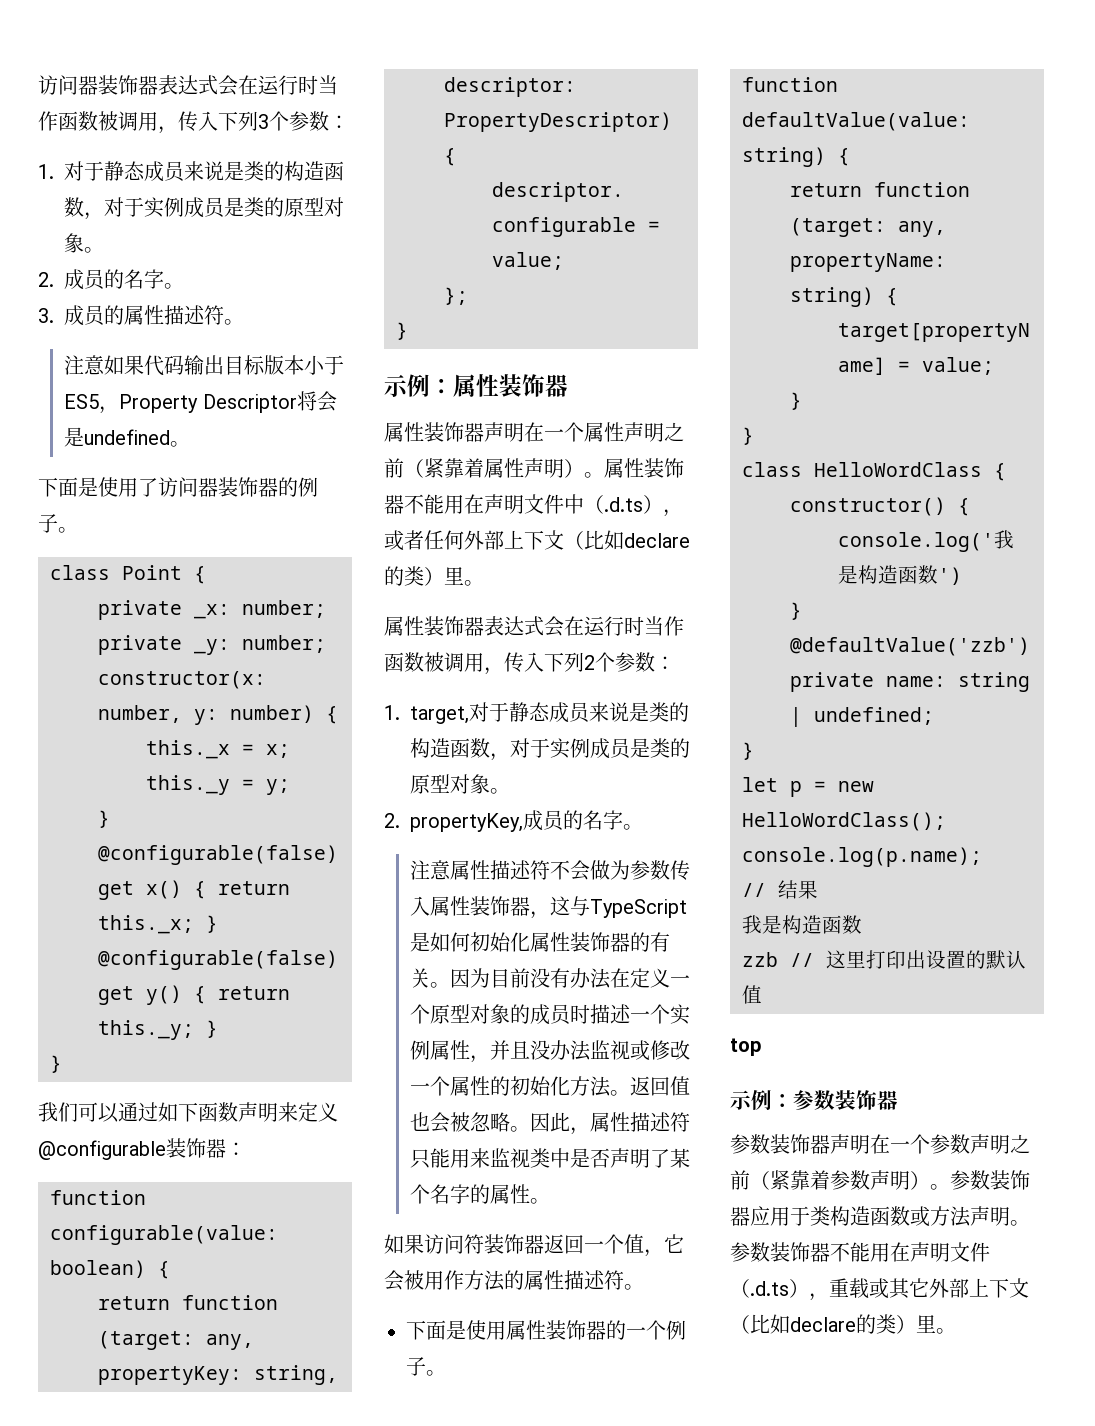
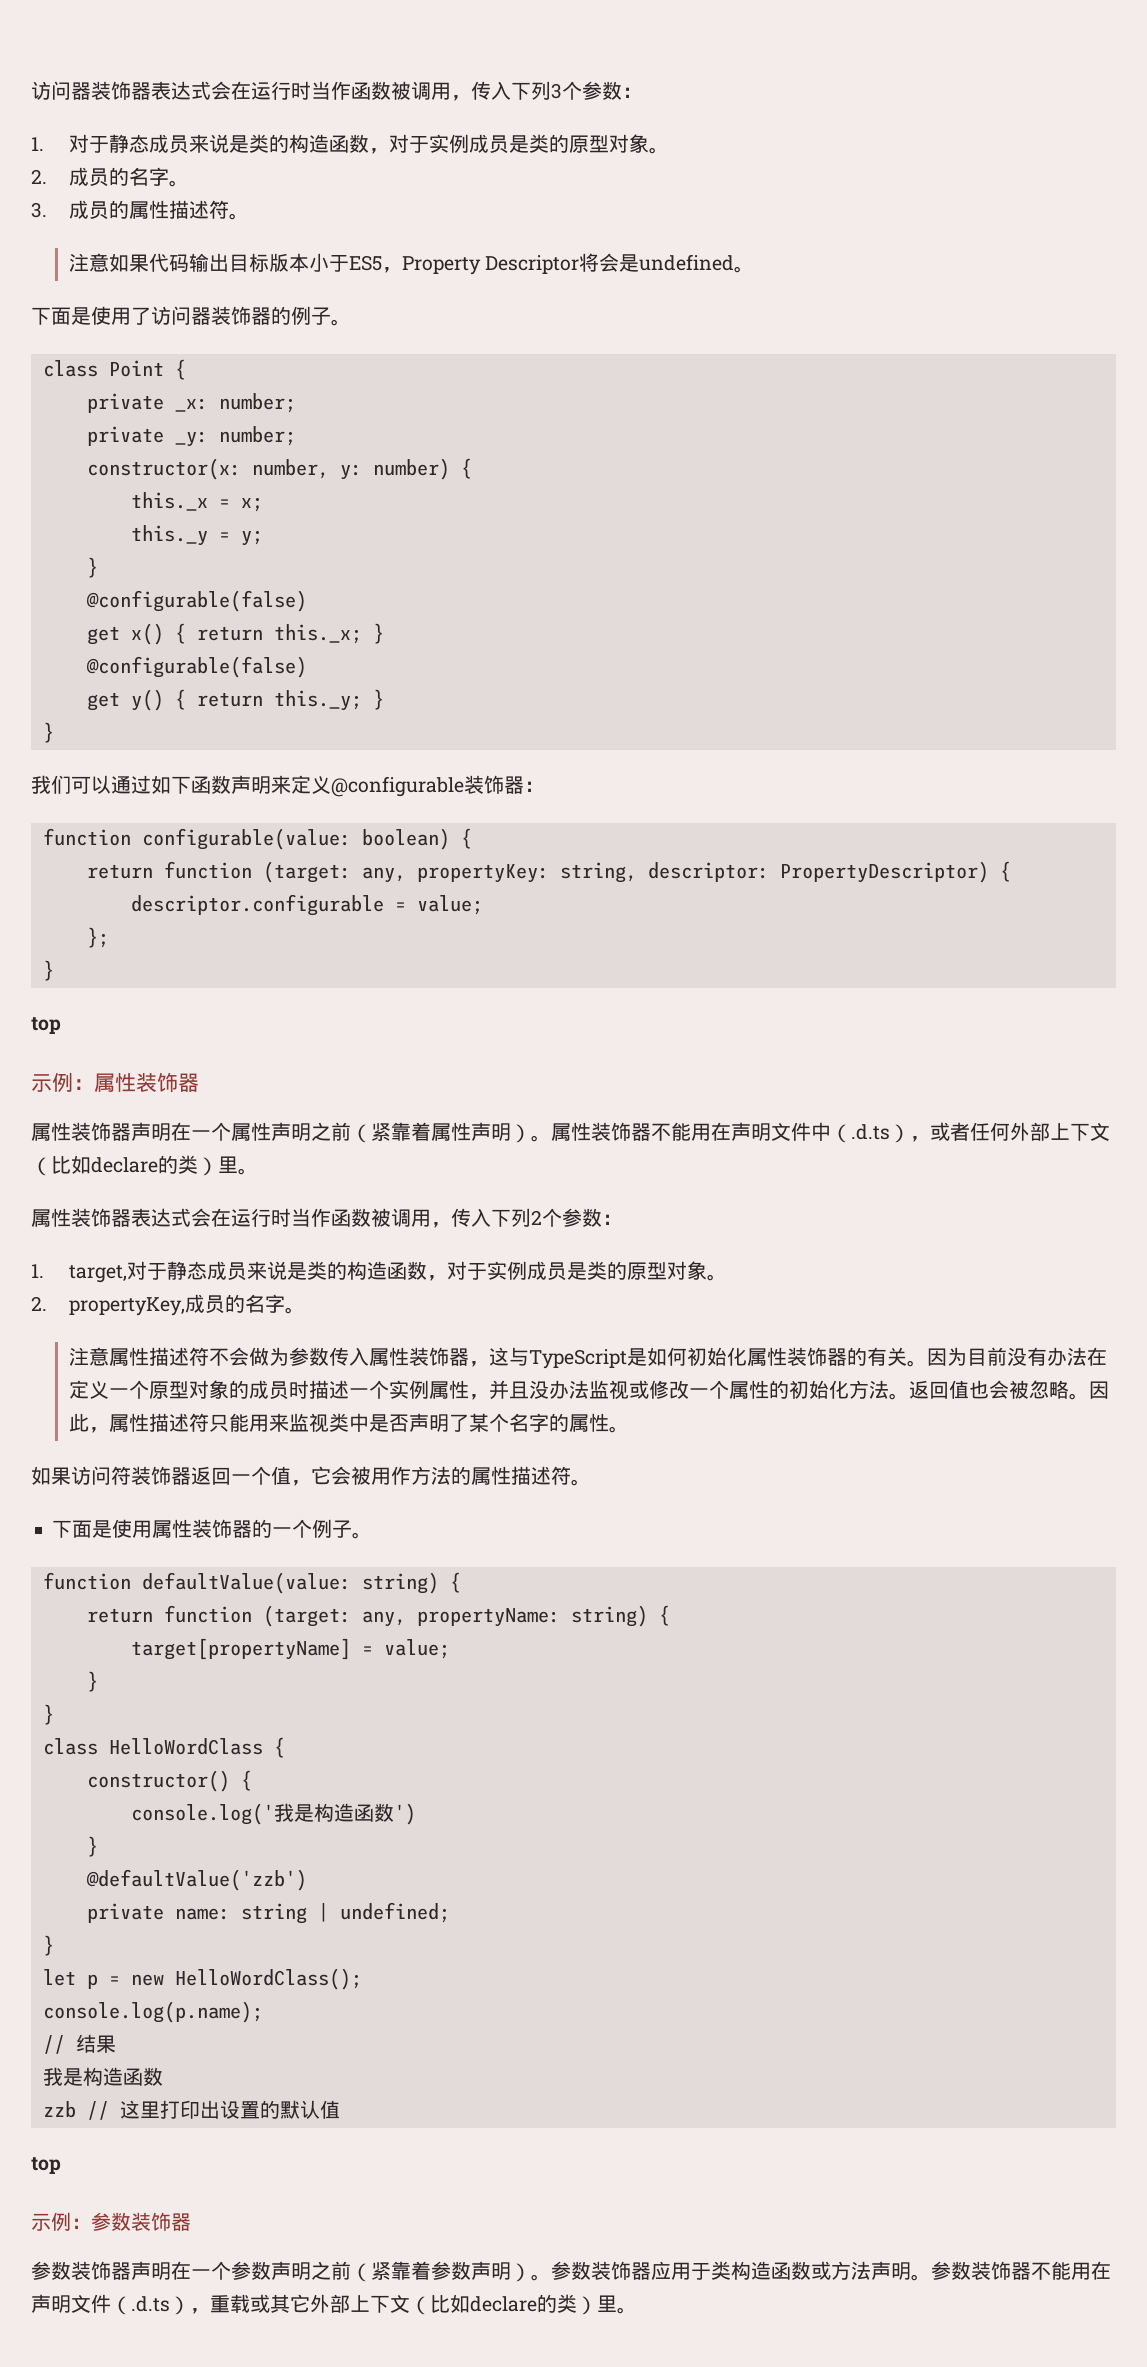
  };
  }
+ top

